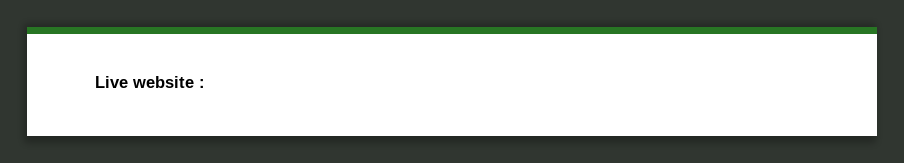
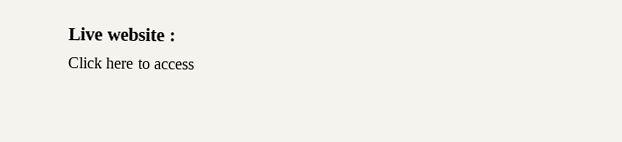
+ Click here to access

